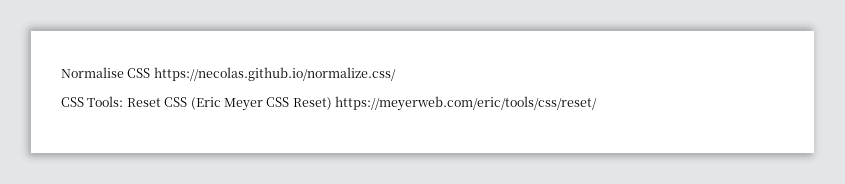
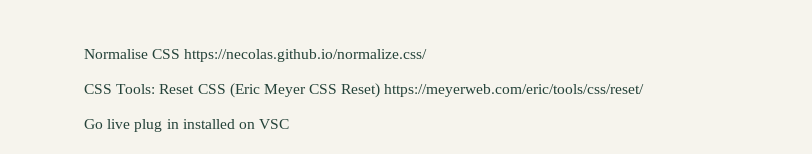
+ Go live plug in installed on VSC

